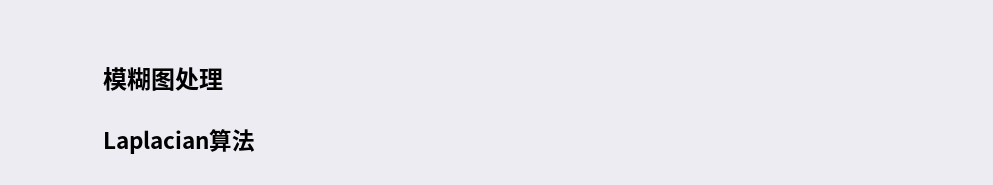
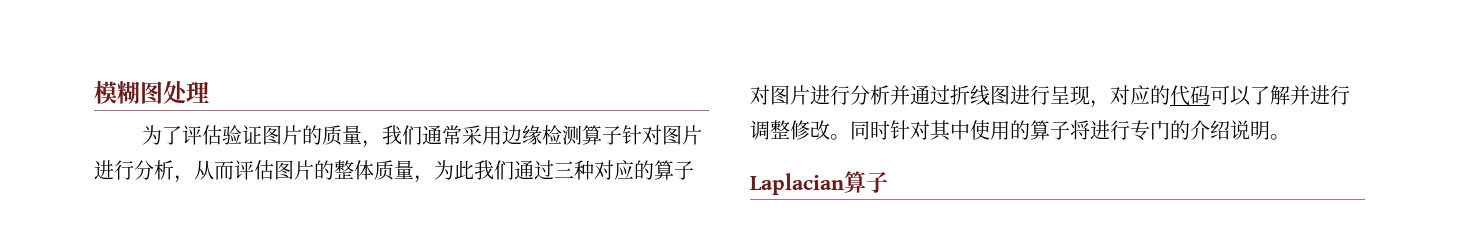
+ 为了评估验证图片的质量，我们通常采用边缘检测算子针对图片进行分析，从而评估图片的整体质量，为此我们通过三种对应的算子对图片进行分析并通过折线图进行呈现，对应的代码可以了解并进行调整修改。同时针对其中使用的算子将进行专门的介绍说明。
- Laplacian算法
+ Laplacian算子

